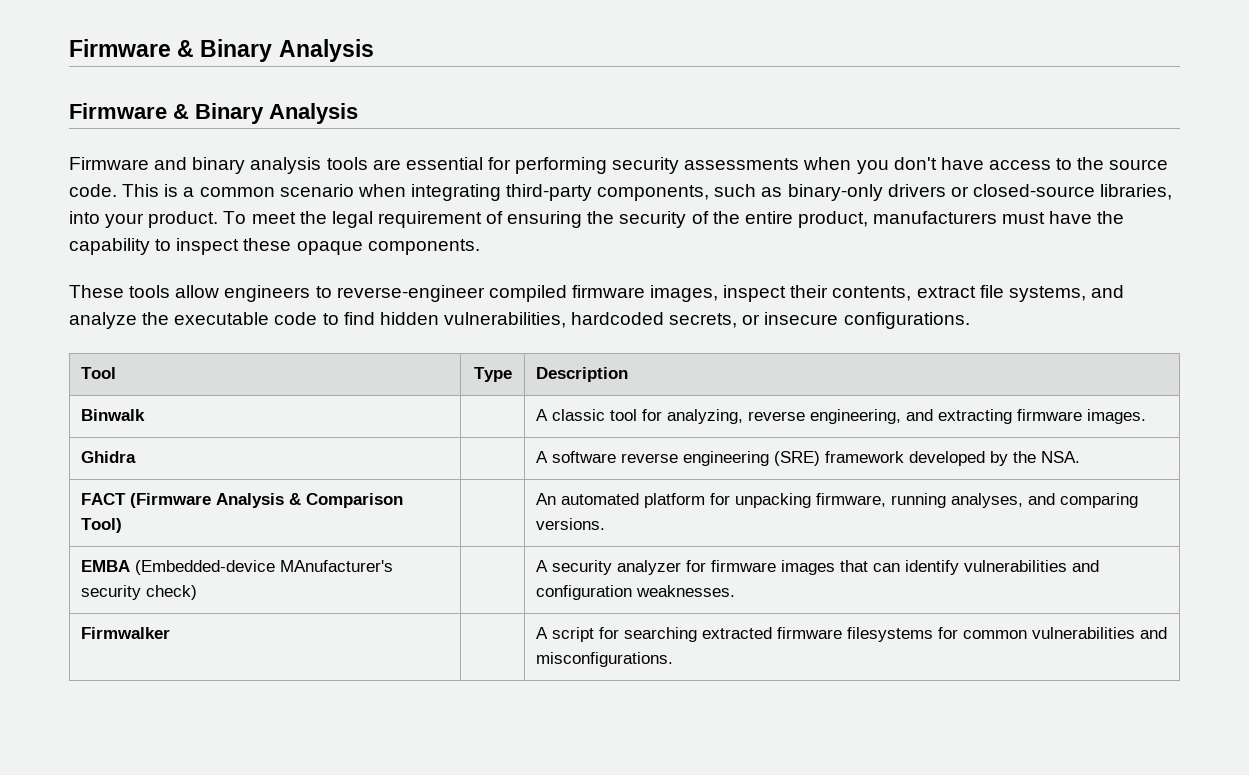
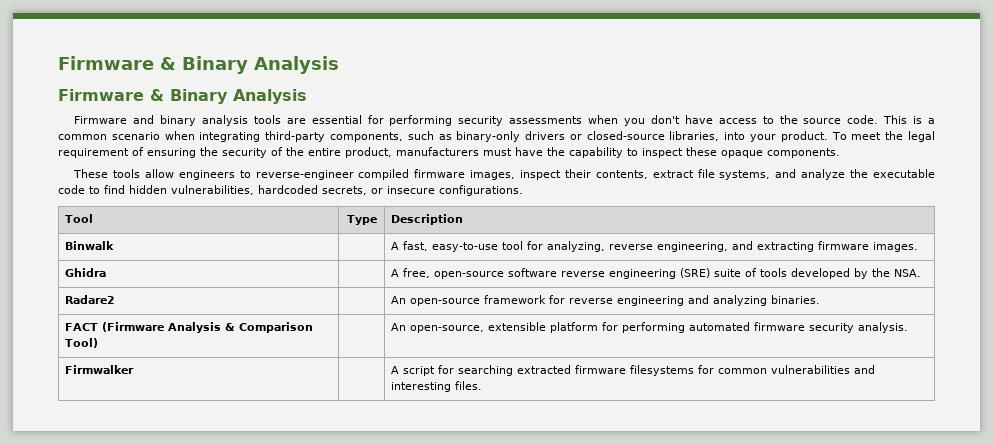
- Binwalk | | A classic tool for analyzing, reverse engineering, and extracting firmware images.
+ Binwalk | | A fast, easy-to-use tool for analyzing, reverse engineering, and extracting firmware images.
- Ghidra | | A software reverse engineering (SRE) framework developed by the NSA.
+ Ghidra | | A free, open-source software reverse engineering (SRE) suite of tools developed by the NSA.
+ Radare2 | | An open-source framework for reverse engineering and analyzing binaries.
- FACT (Firmware Analysis & Comparison Tool) | | An automated platform for unpacking firmware, running analyses, and comparing versions.
- EMBA (Embedded-device MAnufacturer's security check) | | A security analyzer for firmware images that can identify vulnerabilities and configuration weaknesses.
+ FACT (Firmware Analysis & Comparison Tool) | | An open-source, extensible platform for performing automated firmware security analysis.
- Firmwalker | | A script for searching extracted firmware filesystems for common vulnerabilities and misconfigurations.
+ Firmwalker | | A script for searching extracted firmware filesystems for common vulnerabilities and interesting files.

